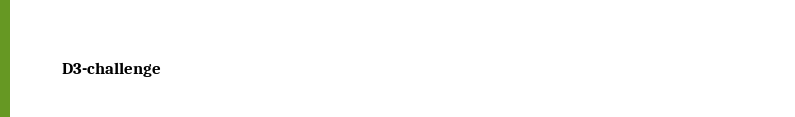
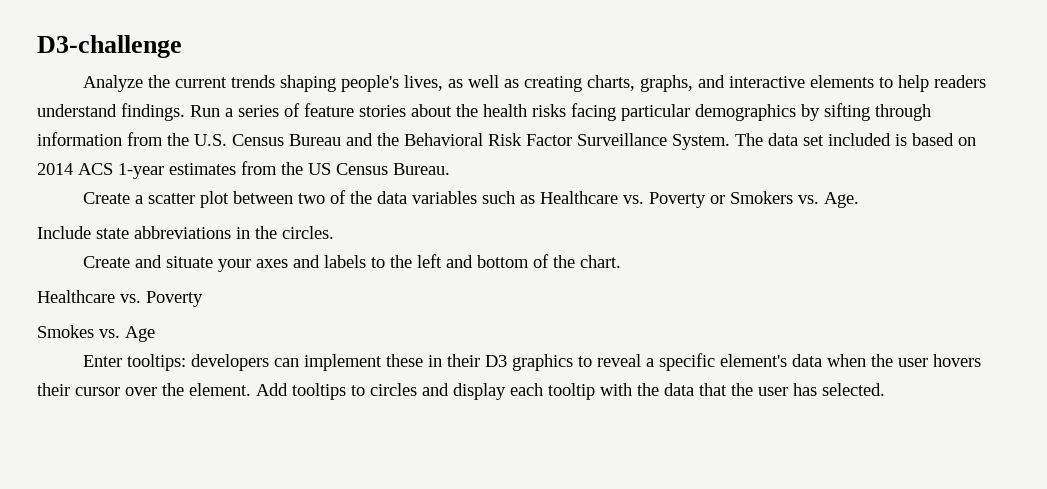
+ Analyze the current trends shaping people's lives, as well as creating charts, graphs, and interactive elements to help readers understand findings. Run a series of feature stories about the health risks facing particular demographics by sifting through information from the U.S. Census Bureau and the Behavioral Risk Factor Surveillance System. The data set included is based on 2014 ACS 1-year estimates from the US Census Bureau.
+ Create a scatter plot between two of the data variables such as Healthcare vs. Poverty or Smokers vs. Age.
+ Include state abbreviations in the circles.
+ Create and situate your axes and labels to the left and bottom of the chart.
+ Healthcare vs. Poverty
+ Smokes vs. Age
+ Enter tooltips: developers can implement these in their D3 graphics to reveal a specific element's data when the user hovers their cursor over the element. Add tooltips to circles and display each tooltip with the data that the user has selected.

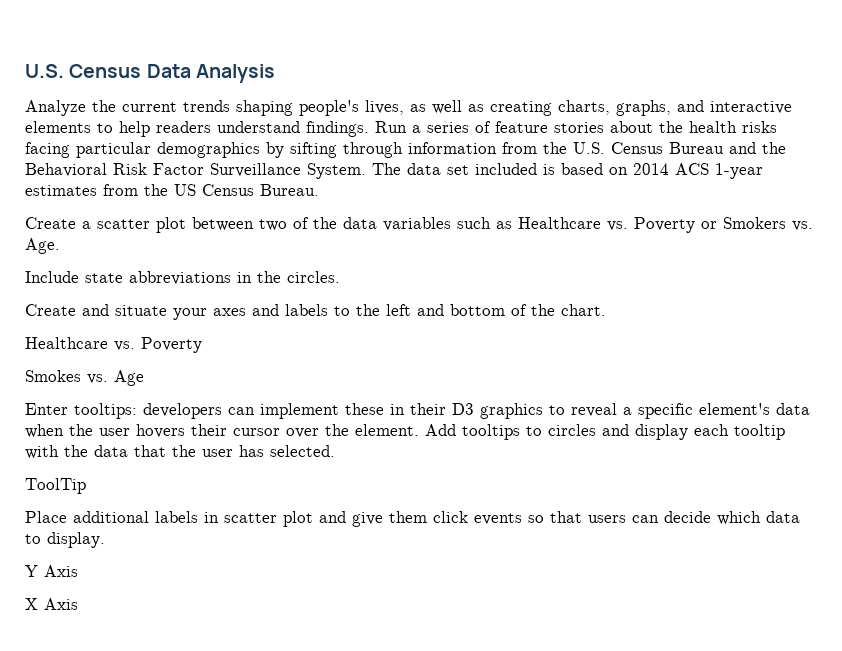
- D3-challenge
+ U.S. Census Data Analysis
+ ToolTip
+ Place additional labels in scatter plot and give them click events so that users can decide which data to display.
+ Y Axis
+ X Axis

